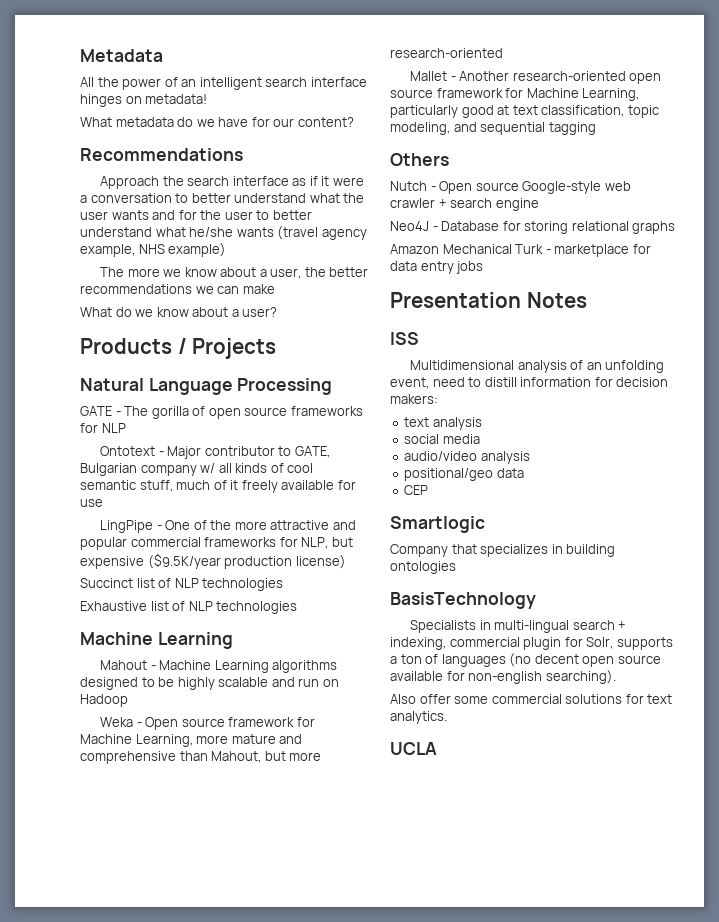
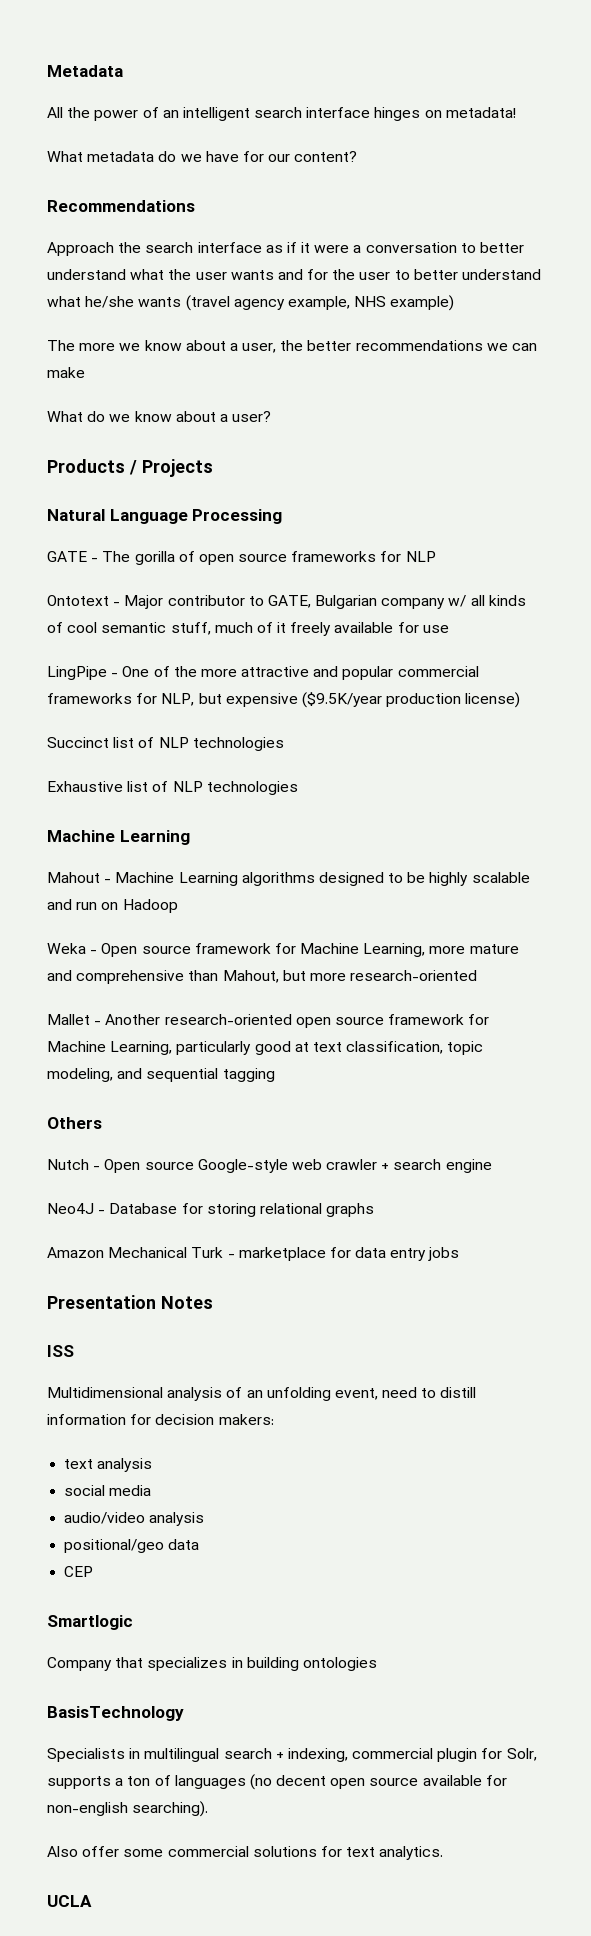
- Specialists in multi-lingual search + indexing, commercial plugin for Solr, supports a ton of languages (no decent open source available for non-english searching).
+ Specialists in multilingual search + indexing, commercial plugin for Solr, supports a ton of languages (no decent open source available for non-english searching).

